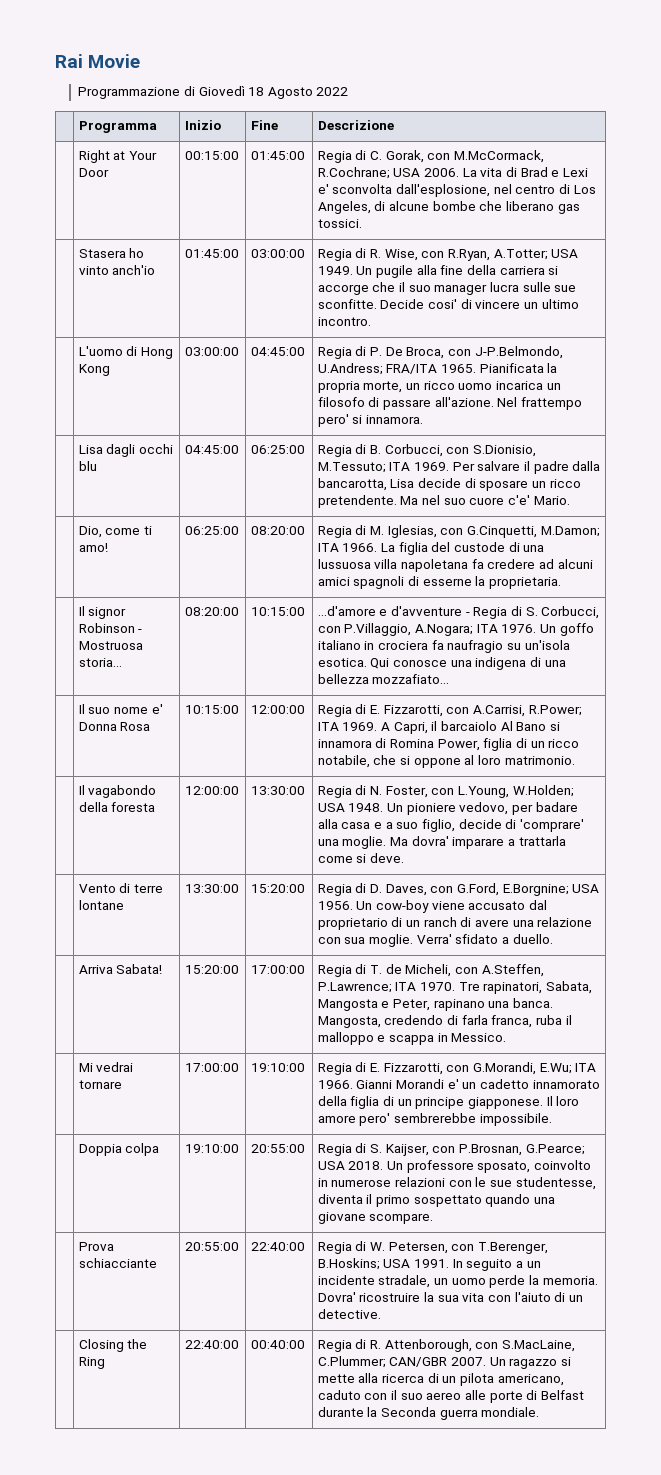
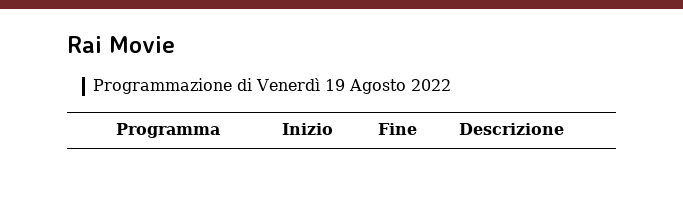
- Programmazione di Giovedì 18 Agosto 2022
+ Programmazione di Venerdì 19 Agosto 2022
- | Right at Your Door | 00:15:00 | 01:45:00 | Regia di C. Gorak, con M.McCormack, R.Cochrane; USA 2006. La vita di Brad e Lexi e' sconvolta dall'esplosione, nel centro di Los Angeles, di alcune bombe che liberano gas tossici.
- | Stasera ho vinto anch'io | 01:45:00 | 03:00:00 | Regia di R. Wise, con R.Ryan, A.Totter; USA 1949. Un pugile alla fine della carriera si accorge che il suo manager lucra sulle sue sconfitte. Decide cosi' di vincere un ultimo incontro.
- | L'uomo di Hong Kong | 03:00:00 | 04:45:00 | Regia di P. De Broca, con J-P.Belmondo, U.Andress; FRA/ITA 1965. Pianificata la propria morte, un ricco uomo incarica un filosofo di passare all'azione. Nel frattempo pero' si innamora.
- | Lisa dagli occhi blu | 04:45:00 | 06:25:00 | Regia di B. Corbucci, con S.Dionisio, M.Tessuto; ITA 1969. Per salvare il padre dalla bancarotta, Lisa decide di sposare un ricco pretendente. Ma nel suo cuore c'e' Mario.
- | Dio, come ti amo! | 06:25:00 | 08:20:00 | Regia di M. Iglesias, con G.Cinquetti, M.Damon; ITA 1966. La figlia del custode di una lussuosa villa napoletana fa credere ad alcuni amici spagnoli di esserne la proprietaria.
- | Il signor Robinson - Mostruosa storia... | 08:20:00 | 10:15:00 | ...d'amore e d'avventure - Regia di S. Corbucci, con P.Villaggio, A.Nogara; ITA 1976. Un goffo italiano in crociera fa naufragio su un'isola esotica. Qui conosce una indigena di una bellezza mozzafiato...
- | Il suo nome e' Donna Rosa | 10:15:00 | 12:00:00 | Regia di E. Fizzarotti, con A.Carrisi, R.Power; ITA 1969. A Capri, il barcaiolo Al Bano si innamora di Romina Power, figlia di un ricco notabile, che si oppone al loro matrimonio.
- | Il vagabondo della foresta | 12:00:00 | 13:30:00 | Regia di N. Foster, con L.Young, W.Holden; USA 1948. Un pioniere vedovo, per badare alla casa e a suo figlio, decide di 'comprare' una moglie. Ma dovra' imparare a trattarla come si deve.
- | Vento di terre lontane | 13:30:00 | 15:20:00 | Regia di D. Daves, con G.Ford, E.Borgnine; USA 1956. Un cow-boy viene accusato dal proprietario di un ranch di avere una relazione con sua moglie. Verra' sfidato a duello.
- | Arriva Sabata! | 15:20:00 | 17:00:00 | Regia di T. de Micheli, con A.Steffen, P.Lawrence; ITA 1970. Tre rapinatori, Sabata, Mangosta e Peter, rapinano una banca. Mangosta, credendo di farla franca, ruba il malloppo e scappa in Messico.
- | Mi vedrai tornare | 17:00:00 | 19:10:00 | Regia di E. Fizzarotti, con G.Morandi, E.Wu; ITA 1966. Gianni Morandi e' un cadetto innamorato della figlia di un principe giapponese. Il loro amore pero' sembrerebbe impossibile.
- | Doppia colpa | 19:10:00 | 20:55:00 | Regia di S. Kaijser, con P.Brosnan, G.Pearce; USA 2018. Un professore sposato, coinvolto in numerose relazioni con le sue studentesse, diventa il primo sospettato quando una giovane scompare.
- | Prova schiacciante | 20:55:00 | 22:40:00 | Regia di W. Petersen, con T.Berenger, B.Hoskins; USA 1991. In seguito a un incidente stradale, un uomo perde la memoria. Dovra' ricostruire la sua vita con l'aiuto di un detective.
- | Closing the Ring | 22:40:00 | 00:40:00 | Regia di R. Attenborough, con S.MacLaine, C.Plummer; CAN/GBR 2007. Un ragazzo si mette alla ricerca di un pilota americano, caduto con il suo aereo alle porte di Belfast durante la Seconda guerra mondiale.

